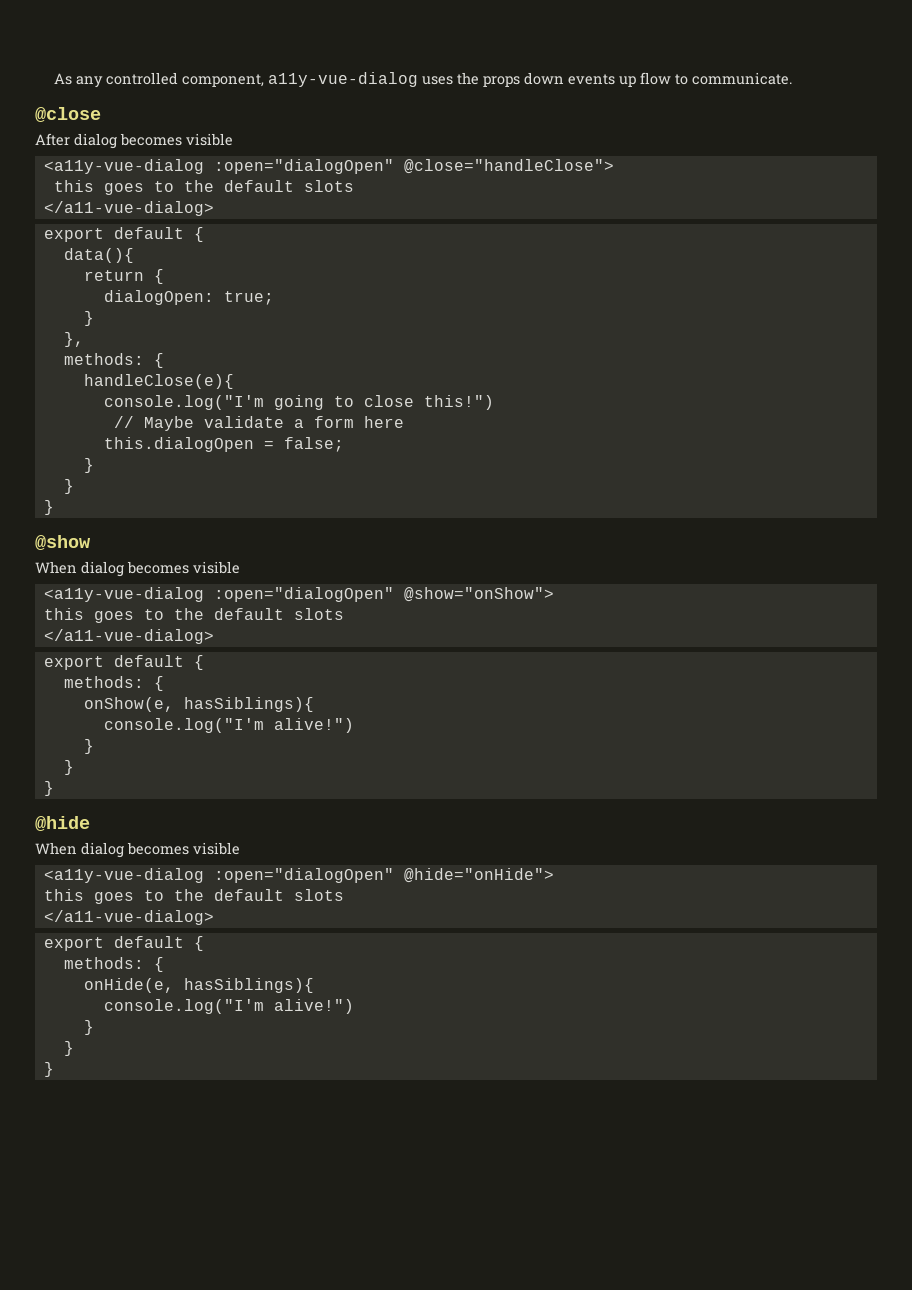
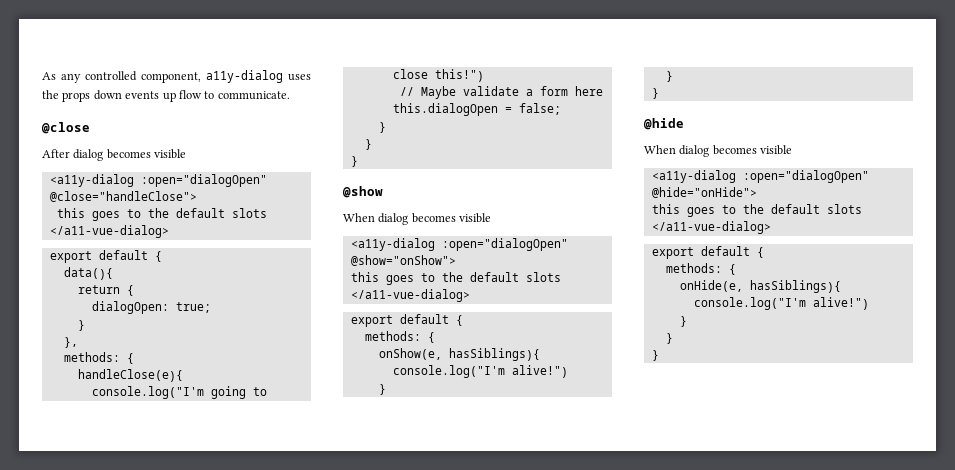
- As any controlled component, a11y-vue-dialog uses the props down events up flow to communicate.
+ As any controlled component, a11y-dialog uses the props down events up flow to communicate.
- <a11y-vue-dialog :open="dialogOpen" @close="handleClose">
+ <a11y-dialog :open="dialogOpen" @close="handleClose">
- <a11y-vue-dialog :open="dialogOpen" @show="onShow">
+ <a11y-dialog :open="dialogOpen" @show="onShow">
- <a11y-vue-dialog :open="dialogOpen" @hide="onHide">
+ <a11y-dialog :open="dialogOpen" @hide="onHide">

